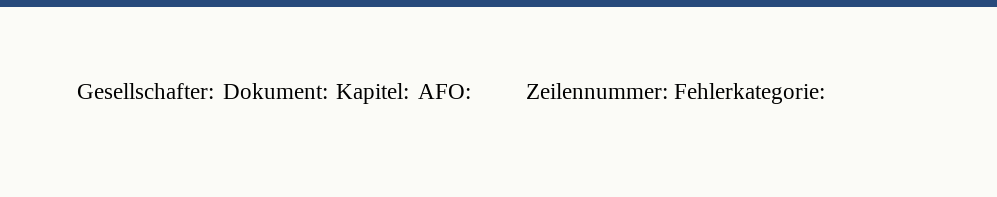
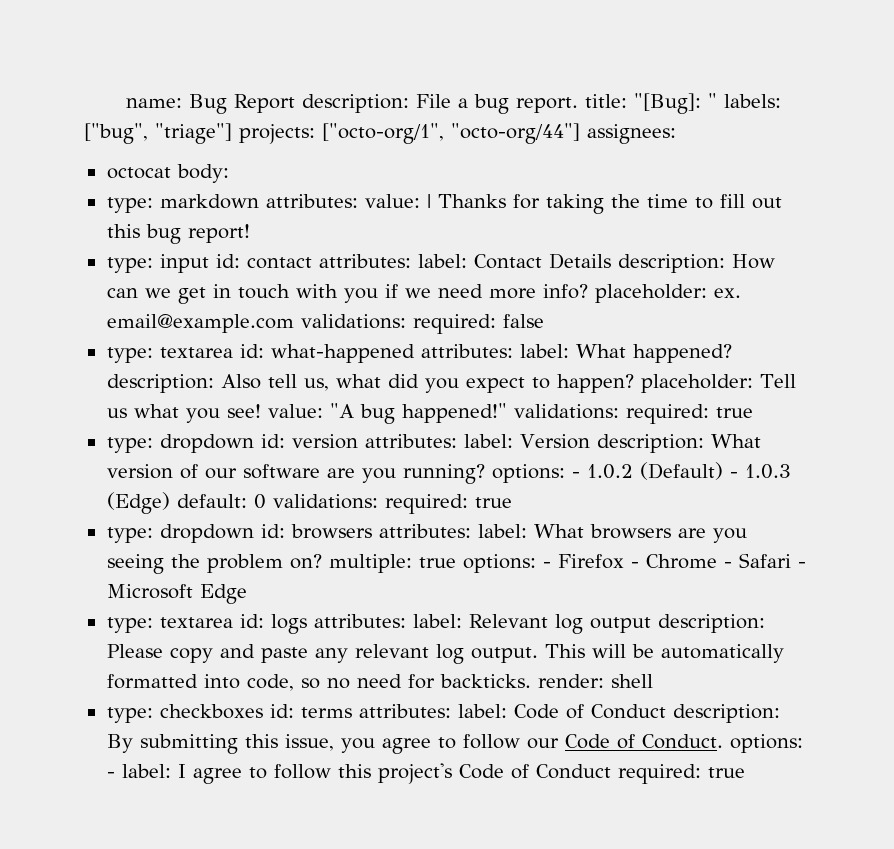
- Gesellschafter: Dokument: Kapitel: AFO: Zeilennummer: Fehlerkategorie:
+ name: Bug Report description: File a bug report. title: "[Bug]: " labels: ["bug", "triage"] projects: ["octo-org/1", "octo-org/44"] assignees:
+ octocat body:
+ type: markdown attributes: value: | Thanks for taking the time to fill out this bug report!
+ type: input id: contact attributes: label: Contact Details description: How can we get in touch with you if we need more info? placeholder: ex. email@example.com validations: required: false
+ type: textarea id: what-happened attributes: label: What happened? description: Also tell us, what did you expect to happen? placeholder: Tell us what you see! value: "A bug happened!" validations: required: true
+ type: dropdown id: version attributes: label: Version description: What version of our software are you running? options: - 1.0.2 (Default) - 1.0.3 (Edge) default: 0 validations: required: true
+ type: dropdown id: browsers attributes: label: What browsers are you seeing the problem on? multiple: true options: - Firefox - Chrome - Safari - Microsoft Edge
+ type: textarea id: logs attributes: label: Relevant log output description: Please copy and paste any relevant log output. This will be automatically formatted into code, so no need for backticks. render: shell
+ type: checkboxes id: terms attributes: label: Code of Conduct description: By submitting this issue, you agree to follow our Code of Conduct. options: - label: I agree to follow this project's Code of Conduct required: true

